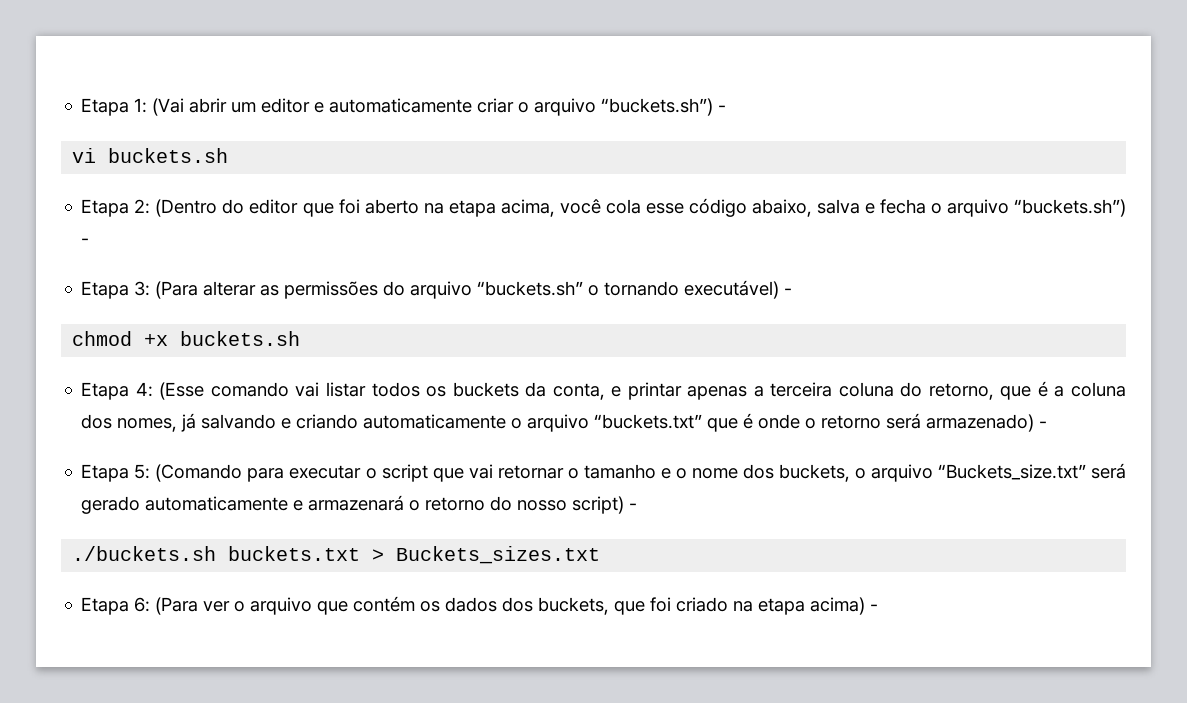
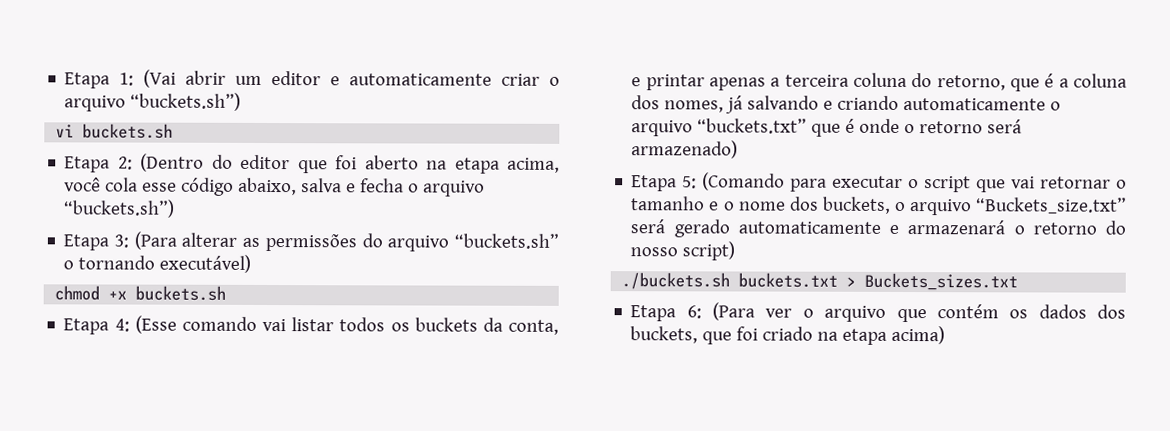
- Etapa 1: (Vai abrir um editor e automaticamente criar o arquivo “buckets.sh”) -
+ Etapa 1: (Vai abrir um editor e automaticamente criar o arquivo “buckets.sh”)
- Etapa 2: (Dentro do editor que foi aberto na etapa acima, você cola esse código abaixo, salva e fecha o arquivo “buckets.sh”) -
+ Etapa 2: (Dentro do editor que foi aberto na etapa acima, você cola esse código abaixo, salva e fecha o arquivo “buckets.sh”)
- Etapa 3: (Para alterar as permissões do arquivo “buckets.sh” o tornando executável) -
+ Etapa 3: (Para alterar as permissões do arquivo “buckets.sh” o tornando executável)
- Etapa 4: (Esse comando vai listar todos os buckets da conta, e printar apenas a terceira coluna do retorno, que é a coluna dos nomes, já salvando e criando automaticamente o arquivo “buckets.txt” que é onde o retorno será armazenado) -
+ Etapa 4: (Esse comando vai listar todos os buckets da conta, e printar apenas a terceira coluna do retorno, que é a coluna dos nomes, já salvando e criando automaticamente o arquivo “buckets.txt” que é onde o retorno será armazenado)
- Etapa 5: (Comando para executar o script que vai retornar o tamanho e o nome dos buckets, o arquivo “Buckets_size.txt” será gerado automaticamente e armazenará o retorno do nosso script) -
+ Etapa 5: (Comando para executar o script que vai retornar o tamanho e o nome dos buckets, o arquivo “Buckets_size.txt” será gerado automaticamente e armazenará o retorno do nosso script)
- Etapa 6: (Para ver o arquivo que contém os dados dos buckets, que foi criado na etapa acima) -
+ Etapa 6: (Para ver o arquivo que contém os dados dos buckets, que foi criado na etapa acima)

